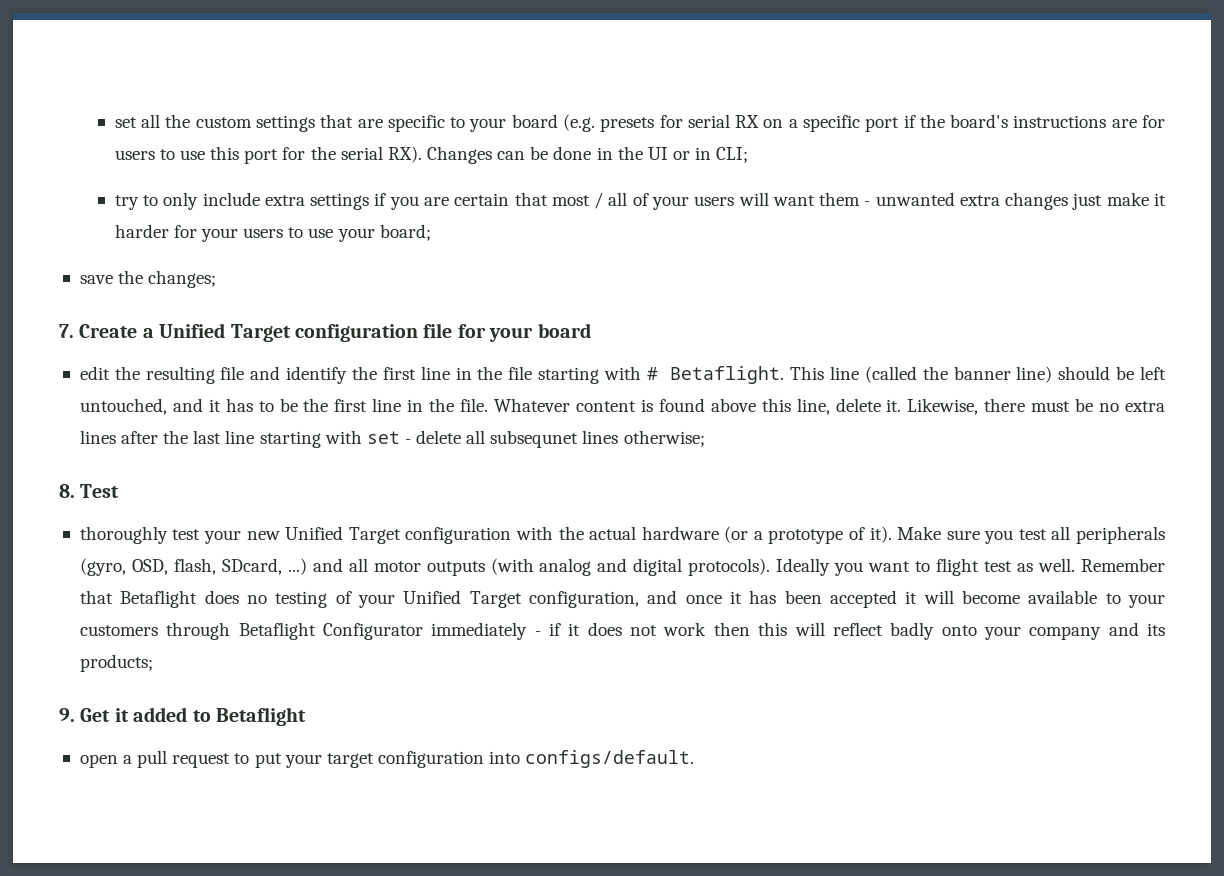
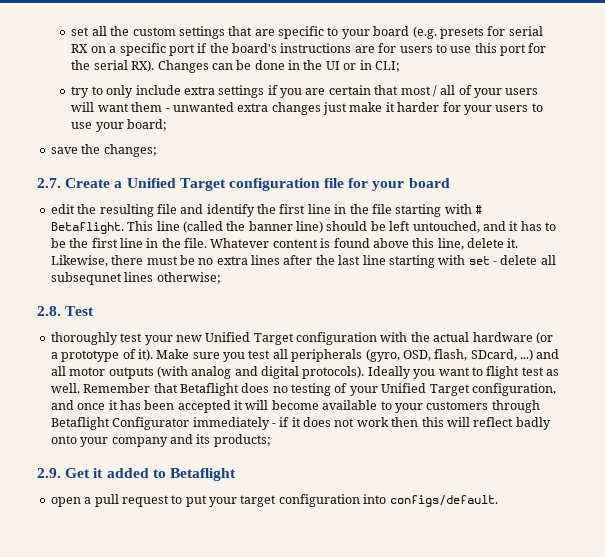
- 7. Create a Unified Target configuration file for your board
+ 2.7. Create a Unified Target configuration file for your board
- 8. Test
+ 2.8. Test
- 9. Get it added to Betaflight
+ 2.9. Get it added to Betaflight

